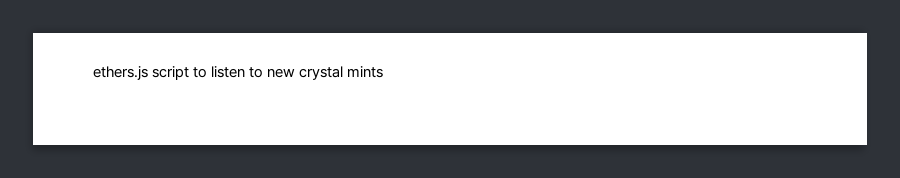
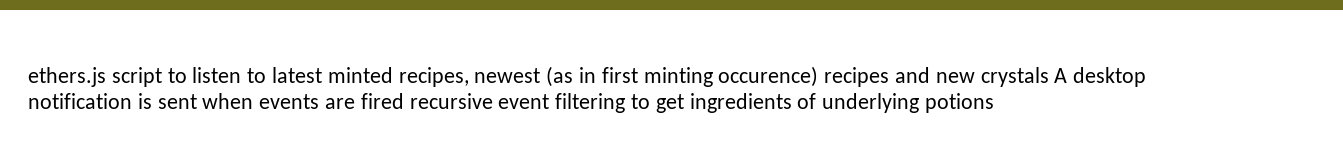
- ethers.js script to listen to new crystal mints
+ ethers.js script to listen to latest minted recipes, newest (as in first minting occurence) recipes and new crystals A desktop notification is sent when events are fired recursive event filtering to get ingredients of underlying potions

